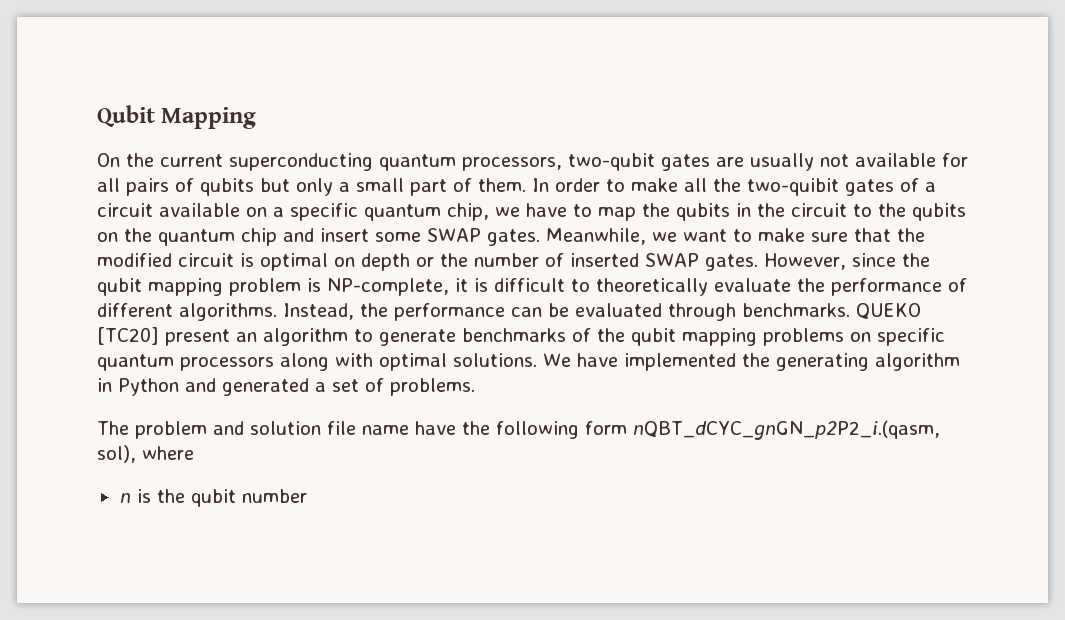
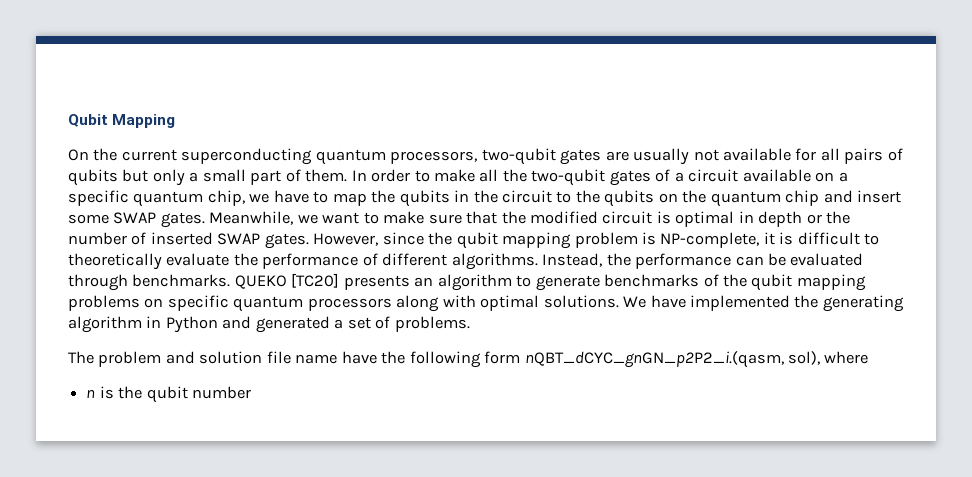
- In order to make all the two-quibit gates of a circuit available on a specific quantum chip, we have to map the qubits in the circuit to the qubits on the quantum chip and insert some SWAP gates.
+ In order to make all the two-qubit gates of a circuit available on a specific quantum chip, we have to map the qubits in the circuit to the qubits on the quantum chip and insert some SWAP gates.
- Meanwhile, we want to make sure that the modified circuit is optimal on depth or the number of inserted SWAP gates.
+ Meanwhile, we want to make sure that the modified circuit is optimal in depth or the number of inserted SWAP gates.
- QUEKO [TC20] present an algorithm to generate benchmarks of the qubit mapping problems on specific quantum processors along with optimal solutions.
+ QUEKO [TC20] presents an algorithm to generate benchmarks of the qubit mapping problems on specific quantum processors along with optimal solutions.

